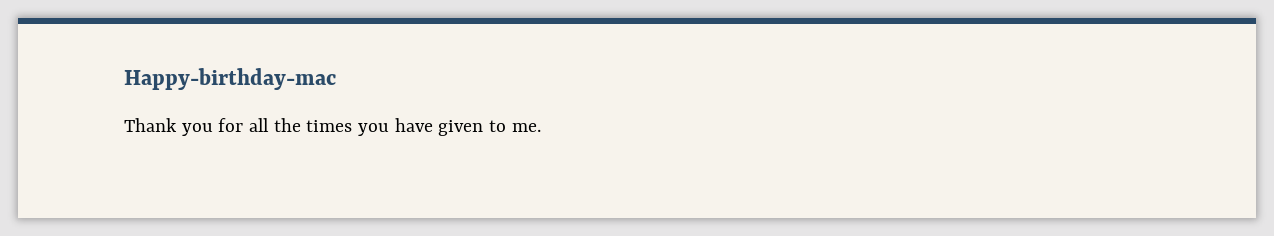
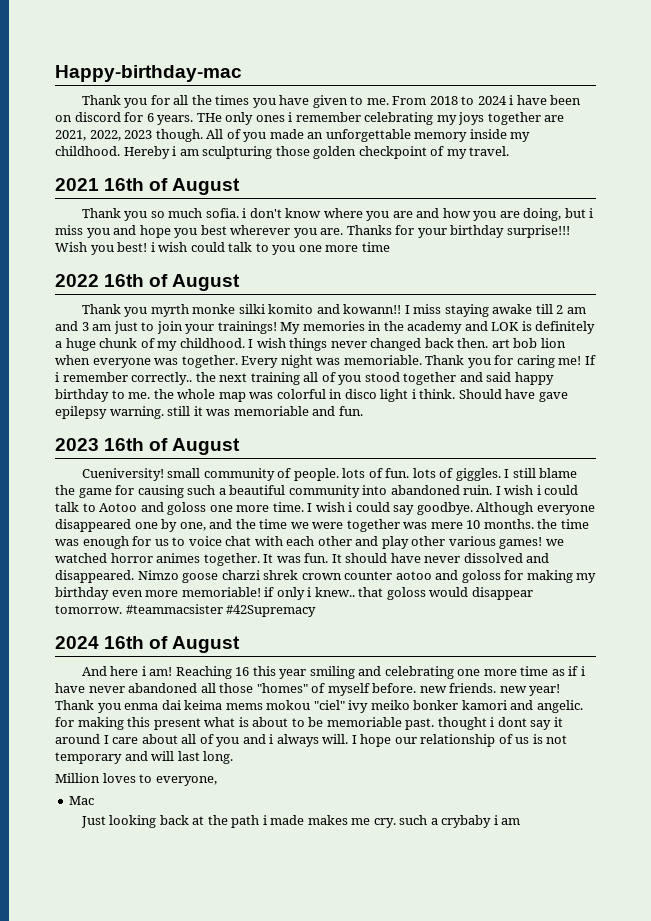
+ From 2018 to 2024 i have been on discord for 6 years. THe only ones i remember celebrating my joys together are 2021, 2022, 2023 though. All of you made an unforgettable memory inside my childhood. Hereby i am sculpturing those golden checkpoint of my travel.
+ 2021 16th of August
+ Thank you so much sofia. i don't know where you are and how you are doing, but i miss you and hope you best wherever you are. Thanks for your birthday surprise!!! Wish you best! i wish could talk to you one more time
+ 2022 16th of August
+ Thank you myrth monke silki komito and kowann!! I miss staying awake till 2 am and 3 am just to join your trainings! My memories in the academy and LOK is definitely a huge chunk of my childhood. I wish things never changed back then. art bob lion when everyone was together. Every night was memoriable. Thank you for caring me! If i remember correctly.. the next training all of you stood together and said happy birthday to me. the whole map was colorful in disco light i think. Should have gave epilepsy warning. still it was memoriable and fun.
+ 2023 16th of August
+ Cueniversity! small community of people. lots of fun. lots of giggles. I still blame the game for causing such a beautiful community into abandoned ruin. I wish i could talk to Aotoo and goloss one more time. I wish i could say goodbye. Although everyone disappeared one by one, and the time we were together was mere 10 months. the time was enough for us to voice chat with each other and play other various games! we watched horror animes together. It was fun. It should have never dissolved and disappeared. Nimzo goose charzi shrek crown counter aotoo and goloss for making my birthday even more memoriable! if only i knew.. that goloss would disappear tomorrow. #teammacsister #42Supremacy
+ 2024 16th of August
+ And here i am! Reaching 16 this year smiling and celebrating one more time as if i have never abandoned all those "homes" of myself before. new friends. new year! Thank you enma dai keima mems mokou "ciel" ivy meiko bonker kamori and angelic. for making this present what is about to be memoriable past. thought i dont say it around I care about all of you and i always will. I hope our relationship of us is not temporary and will last long.
+ Million loves to everyone,
+ Mac
+ Just looking back at the path i made makes me cry. such a crybaby i am

